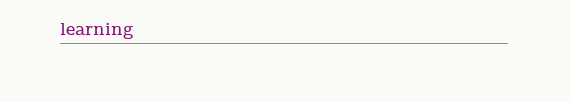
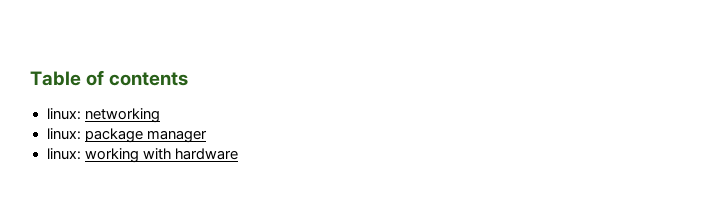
- learning
+ Table of contents
+ linux: networking
+ linux: package manager
+ linux: working with hardware

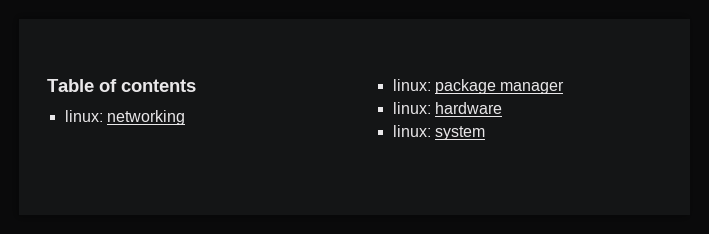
- linux: working with hardware
+ linux: hardware
+ linux: system

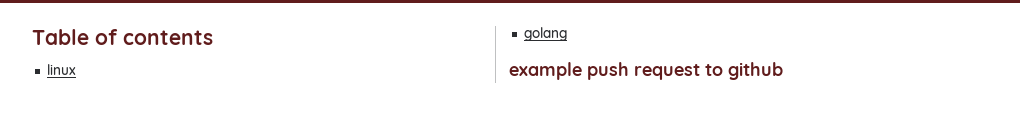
- linux: networking
- linux: package manager
- linux: hardware
- linux: system
+ linux
+ golang
+ example push request to github

